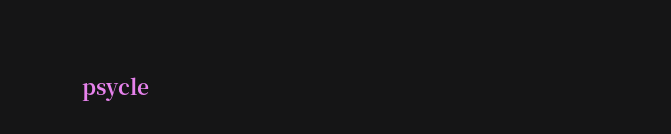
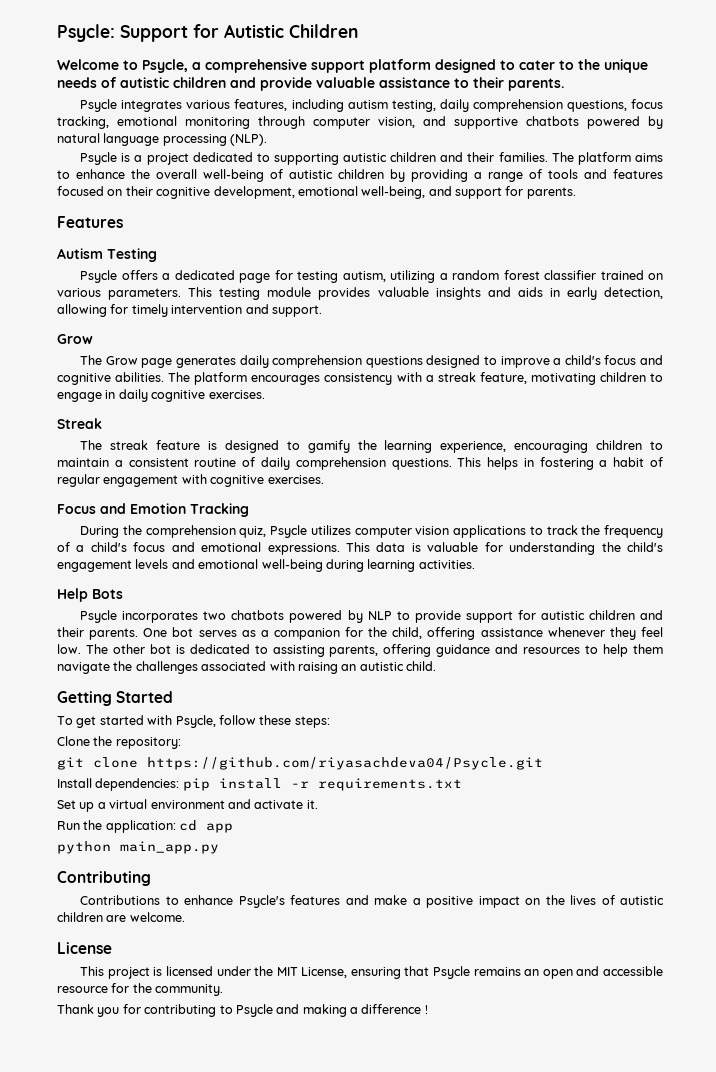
- psycle
+ Psycle: Support for Autistic Children
+ Welcome to Psycle, a comprehensive support platform designed to cater to the unique needs of autistic children and provide valuable assistance to their parents.
+ Psycle integrates various features, including autism testing, daily comprehension questions, focus tracking, emotional monitoring through computer vision, and supportive chatbots powered by natural language processing (NLP).
+ Psycle is a project dedicated to supporting autistic children and their families. The platform aims to enhance the overall well-being of autistic children by providing a range of tools and features focused on their cognitive development, emotional well-being, and support for parents.
+ Features
+ Autism Testing
+ Psycle offers a dedicated page for testing autism, utilizing a random forest classifier trained on various parameters. This testing module provides valuable insights and aids in early detection, allowing for timely intervention and support.
+ Grow
+ The Grow page generates daily comprehension questions designed to improve a child's focus and cognitive abilities. The platform encourages consistency with a streak feature, motivating children to engage in daily cognitive exercises.
+ Streak
+ The streak feature is designed to gamify the learning experience, encouraging children to maintain a consistent routine of daily comprehension questions. This helps in fostering a habit of regular engagement with cognitive exercises.
+ Focus and Emotion Tracking
+ During the comprehension quiz, Psycle utilizes computer vision applications to track the frequency of a child's focus and emotional expressions. This data is valuable for understanding the child's engagement levels and emotional well-being during learning activities.
+ Help Bots
+ Psycle incorporates two chatbots powered by NLP to provide support for autistic children and their parents. One bot serves as a companion for the child, offering assistance whenever they feel low. The other bot is dedicated to assisting parents, offering guidance and resources to help them navigate the challenges associated with raising an autistic child.
+ Getting Started
+ To get started with Psycle, follow these steps:
+ Clone the repository:
+ git clone https://github.com/riyasachdeva04/Psycle.git
+ Install dependencies: pip install -r requirements.txt
+ Set up a virtual environment and activate it.
+ Run the application: cd app
+ python main_app.py
+ Contributing
+ Contributions to enhance Psycle's features and make a positive impact on the lives of autistic children are welcome.
+ License
+ This project is licensed under the MIT License, ensuring that Psycle remains an open and accessible resource for the community.
+ Thank you for contributing to Psycle and making a difference !

